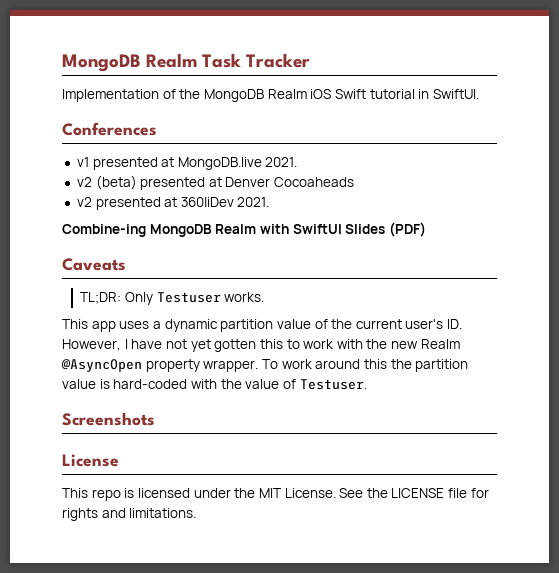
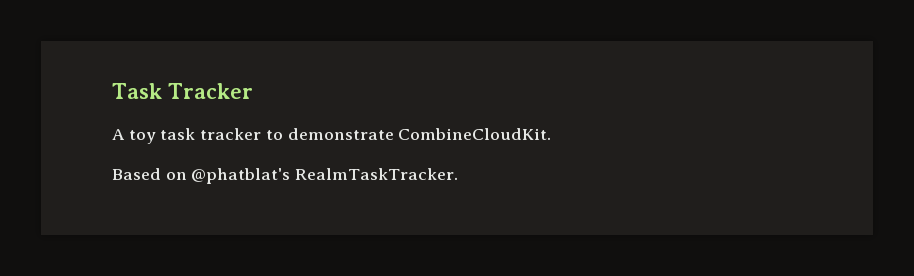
- MongoDB Realm Task Tracker
+ Task Tracker
- Implementation of the MongoDB Realm iOS Swift tutorial in SwiftUI.
- Conferences
- v1 presented at MongoDB.live 2021.
- v2 (beta) presented at Denver Cocoaheads
- v2 presented at 360|iDev 2021.
- Combine-ing MongoDB Realm with SwiftUI Slides (PDF)
- Caveats
- TL;DR: Only Testuser works.
- This app uses a dynamic partition value of the current user's ID. However, I have not yet gotten this to work with the new Realm @AsyncOpen property wrapper. To work around this the partition value is hard-coded with the value of Testuser.
- Screenshots
- License
- This repo is licensed under the MIT License. See the LICENSE file for rights and limitations.
+ A toy task tracker to demonstrate CombineCloudKit.
+ Based on @phatblat's RealmTaskTracker.

